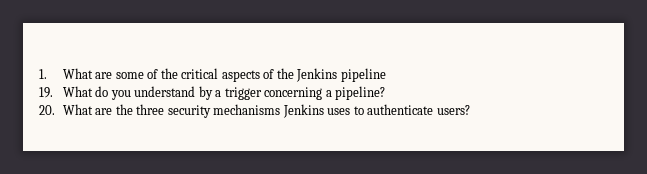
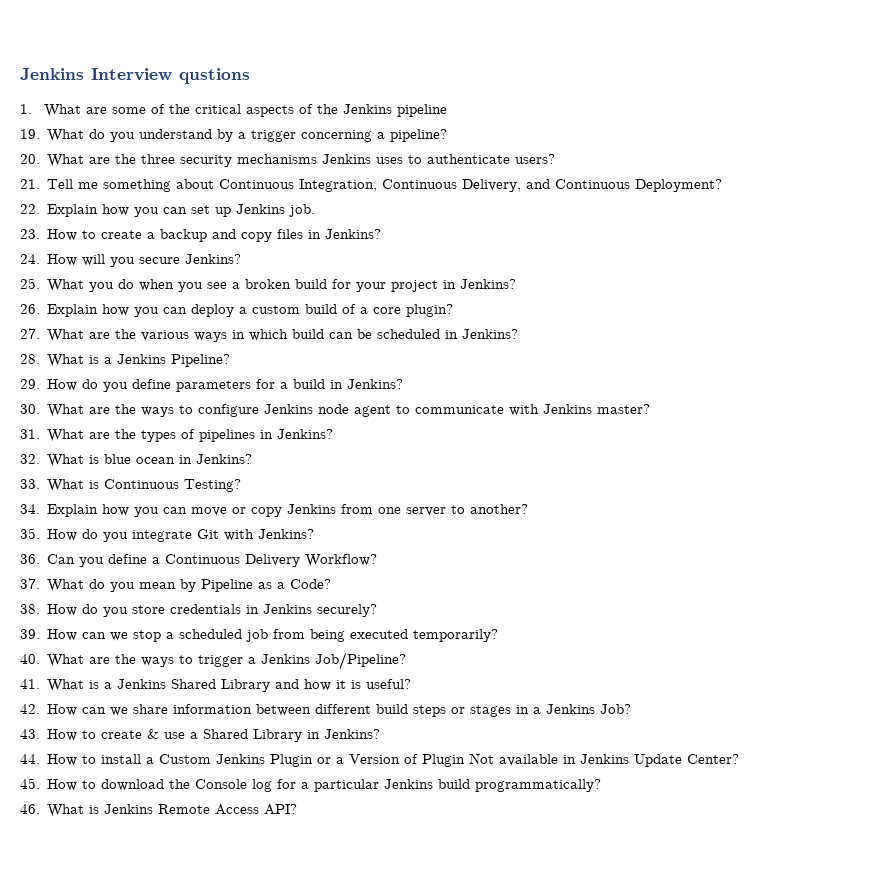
+ Jenkins Interview qustions
+ 21. Tell me something about Continuous Integration, Continuous Delivery, and Continuous Deployment?
+ 22. Explain how you can set up Jenkins job.
+ 23. How to create a backup and copy files in Jenkins?
+ 24. How will you secure Jenkins?
+ 25. What you do when you see a broken build for your project in Jenkins?
+ 26. Explain how you can deploy a custom build of a core plugin?
+ 27. What are the various ways in which build can be scheduled in Jenkins?
+ 28. What is a Jenkins Pipeline?
+ 29. How do you define parameters for a build in Jenkins?
+ 30. What are the ways to configure Jenkins node agent to communicate with Jenkins master?
+ 31. What are the types of pipelines in Jenkins?
+ 32. What is blue ocean in Jenkins?
+ 33. What is Continuous Testing?
+ 34. Explain how you can move or copy Jenkins from one server to another?
+ 35. How do you integrate Git with Jenkins?
+ 36. Can you define a Continuous Delivery Workflow?
+ 37. What do you mean by Pipeline as a Code?
+ 38. How do you store credentials in Jenkins securely?
+ 39. How can we stop a scheduled job from being executed temporarily?
+ 40. What are the ways to trigger a Jenkins Job/Pipeline?
+ 41. What is a Jenkins Shared Library and how it is useful?
+ 42. How can we share information between different build steps or stages in a Jenkins Job?
+ 43. How to create & use a Shared Library in Jenkins?
+ 44. How to install a Custom Jenkins Plugin or a Version of Plugin Not available in Jenkins Update Center?
+ 45. How to download the Console log for a particular Jenkins build programmatically?
+ 46. What is Jenkins Remote Access API?

